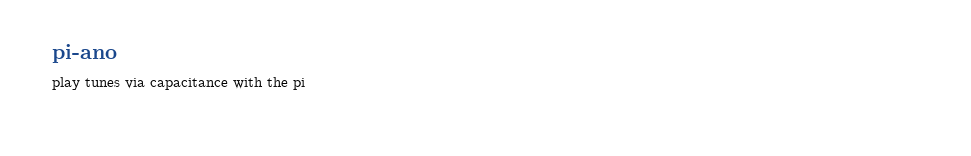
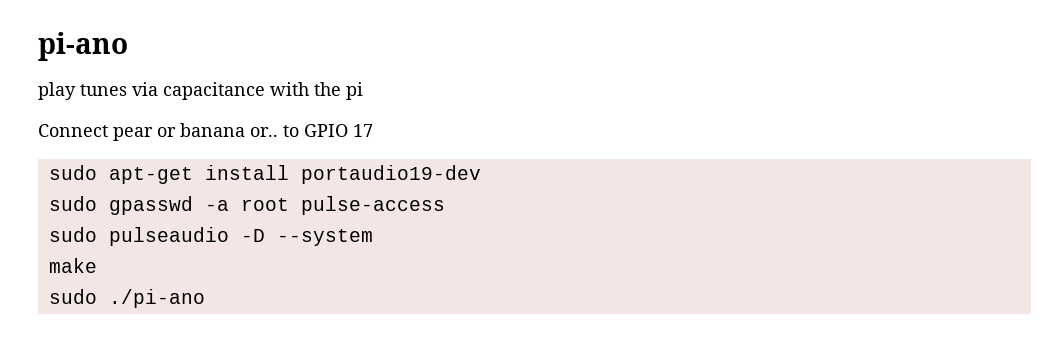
+ Connect pear or banana or.. to GPIO 17
+ sudo apt-get install portaudio19-dev
+ sudo gpasswd -a root pulse-access
+ sudo pulseaudio -D --system
+ make
+ sudo ./pi-ano

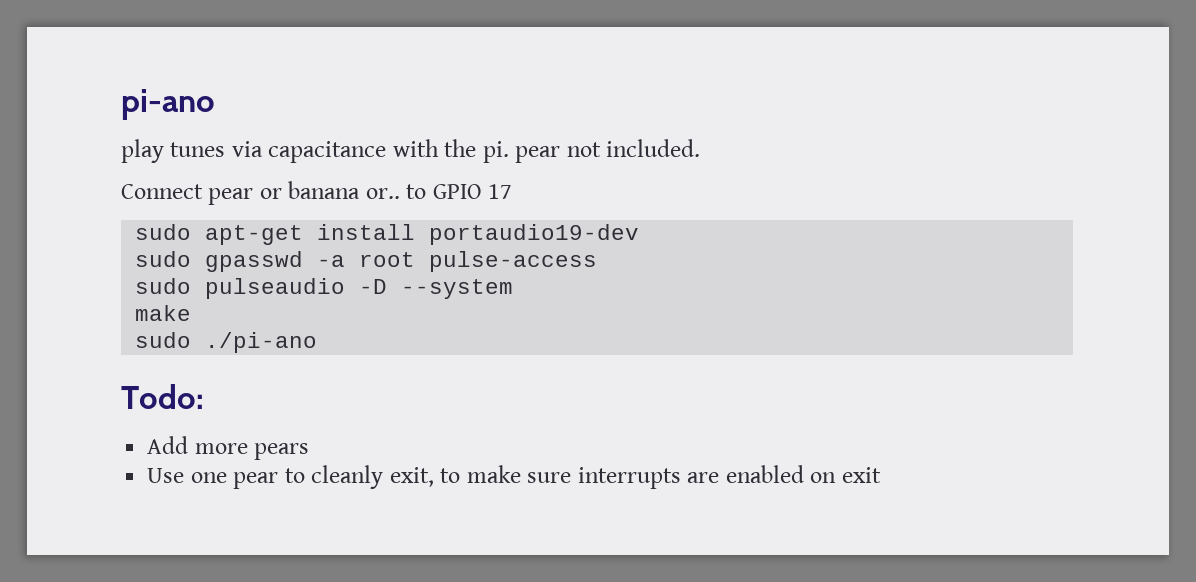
- play tunes via capacitance with the pi
+ play tunes via capacitance with the pi. pear not included.
+ Todo:
+ Add more pears
+ Use one pear to cleanly exit, to make sure interrupts are enabled on exit

